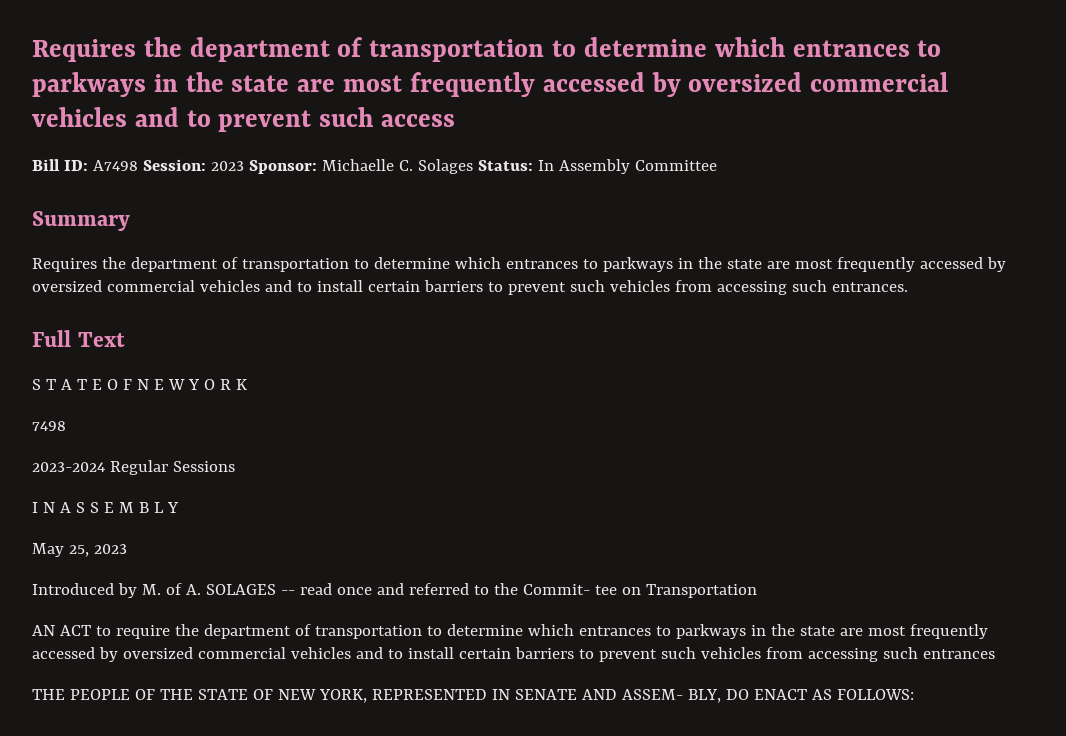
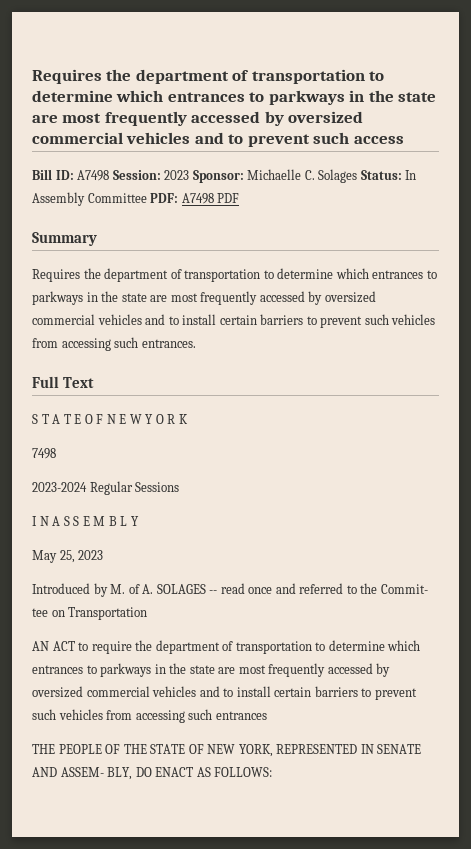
- Bill ID: A7498 Session: 2023 Sponsor: Michaelle C. Solages Status: In Assembly Committee
+ Bill ID: A7498 Session: 2023 Sponsor: Michaelle C. Solages Status: In Assembly Committee PDF: A7498 PDF

